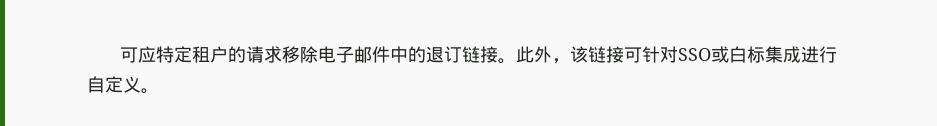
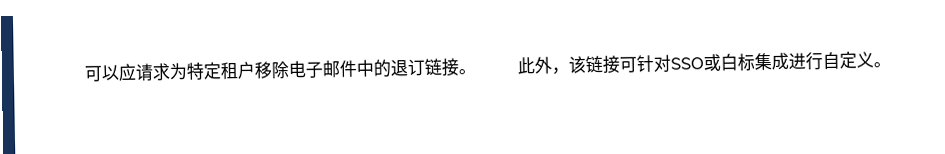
- 可应特定租户的请求移除电子邮件中的退订链接。
+ 可以应请求为特定租户移除电子邮件中的退订链接。

